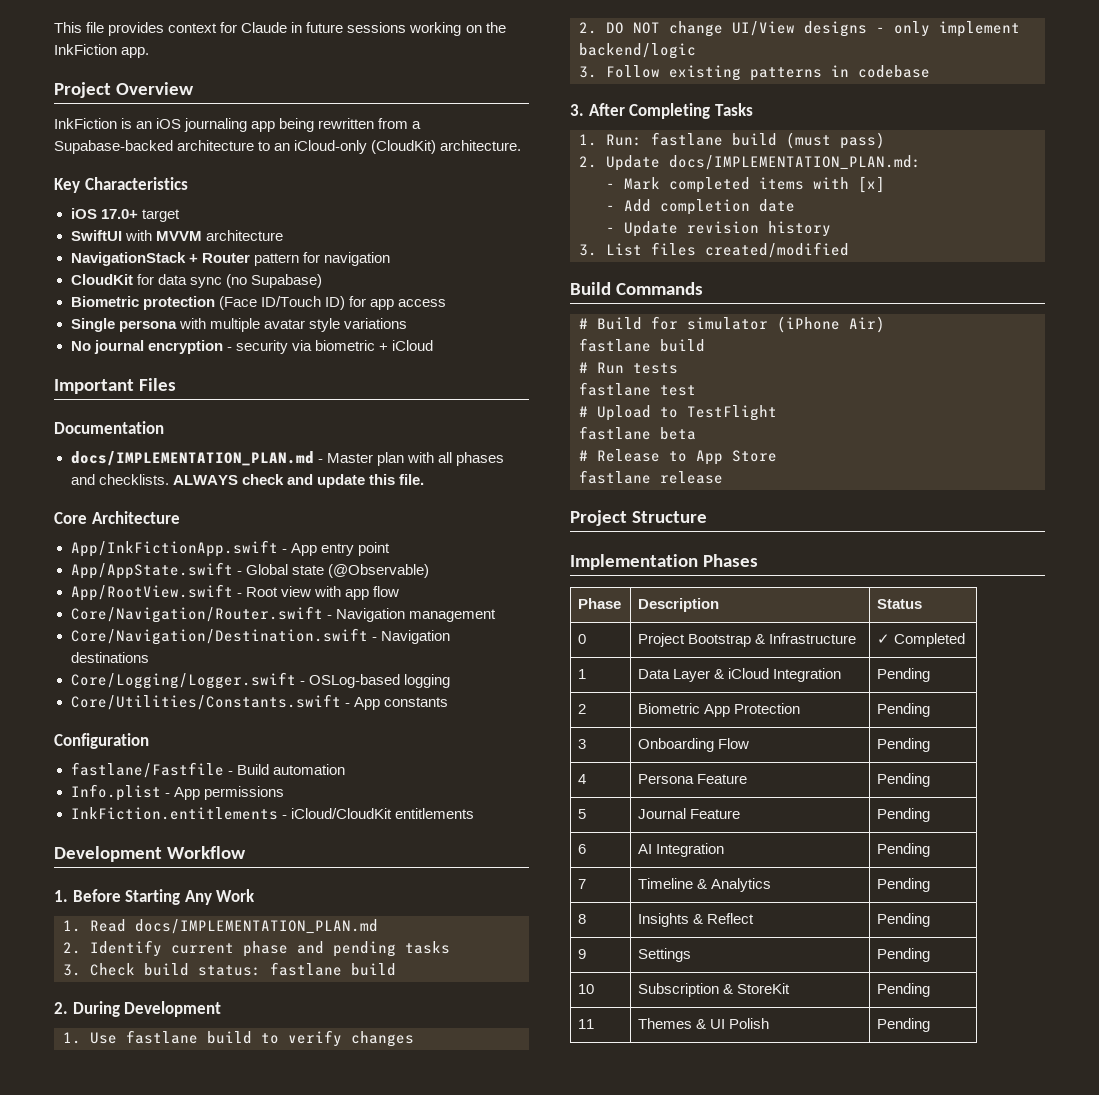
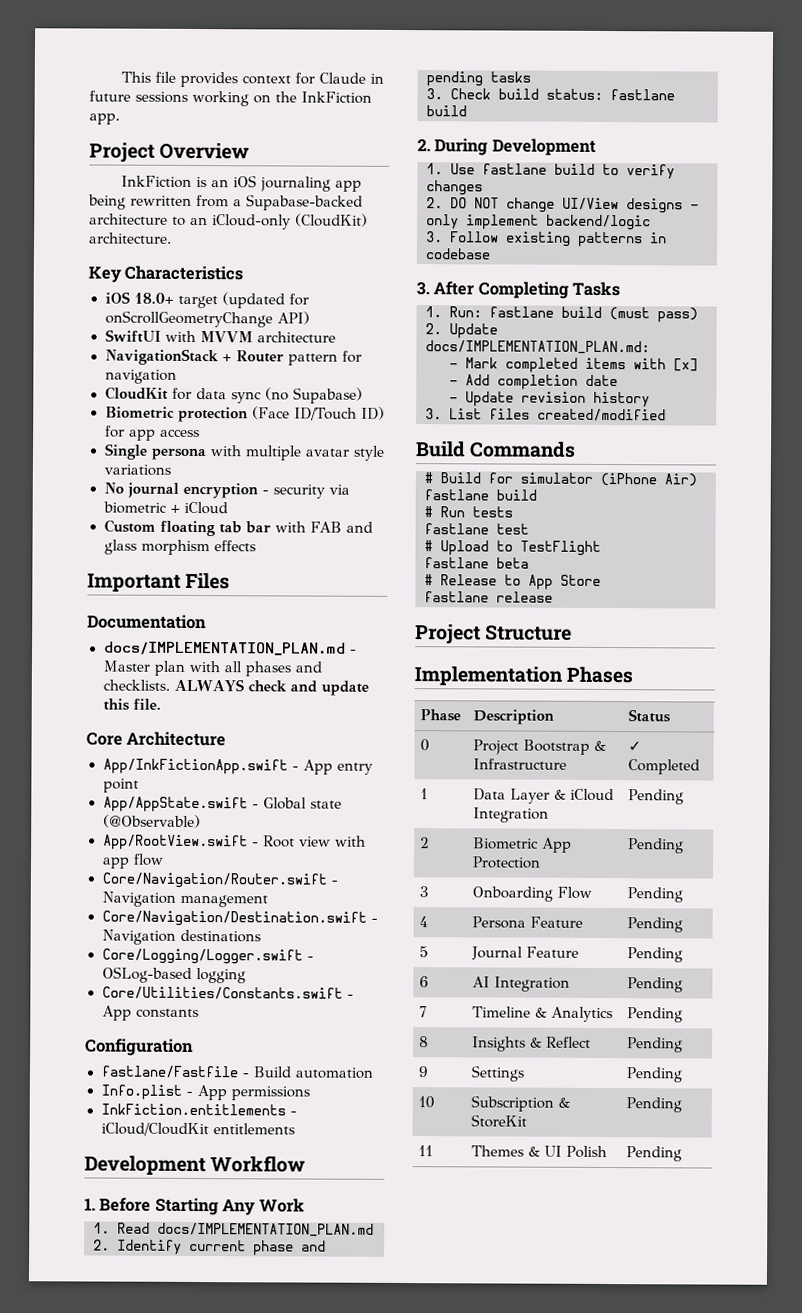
- iOS 17.0+ target
+ iOS 18.0+ target (updated for onScrollGeometryChange API)
+ Custom floating tab bar with FAB and glass morphism effects

